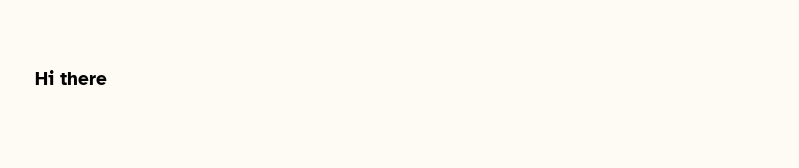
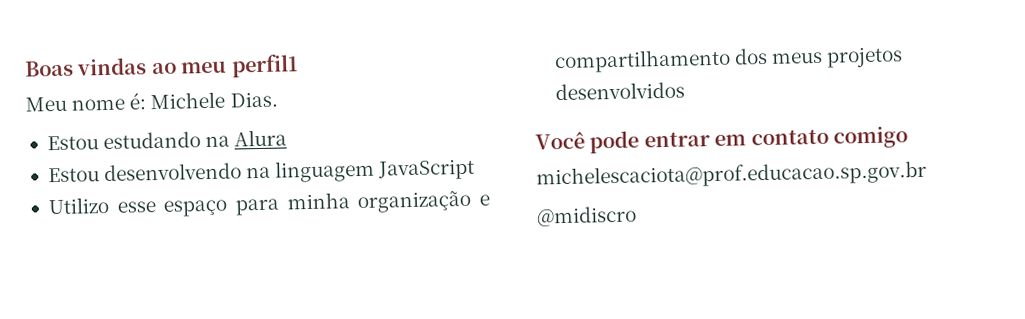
- Hi there
+ Boas vindas ao meu perfil1
+ Meu nome é: Michele Dias.
+ Estou estudando na Alura
+ Estou desenvolvendo na linguagem JavaScript
+ Utilizo esse espaço para minha organização e compartilhamento dos meus projetos desenvolvidos
+ Você pode entrar em contato comigo
+ michelescaciota@prof.educacao.sp.gov.br
+ @midiscro

